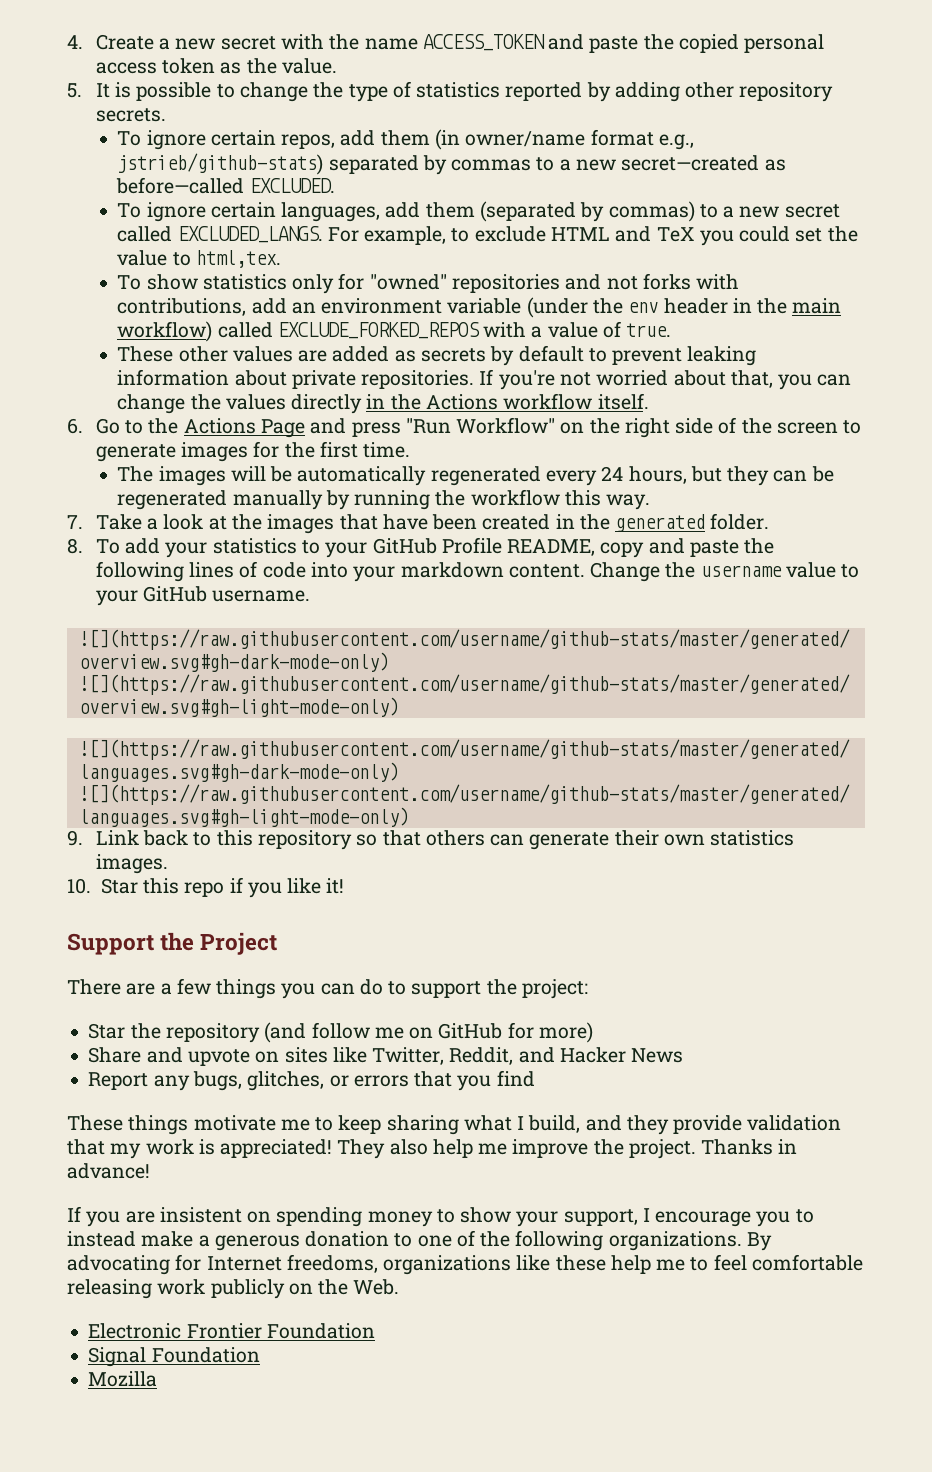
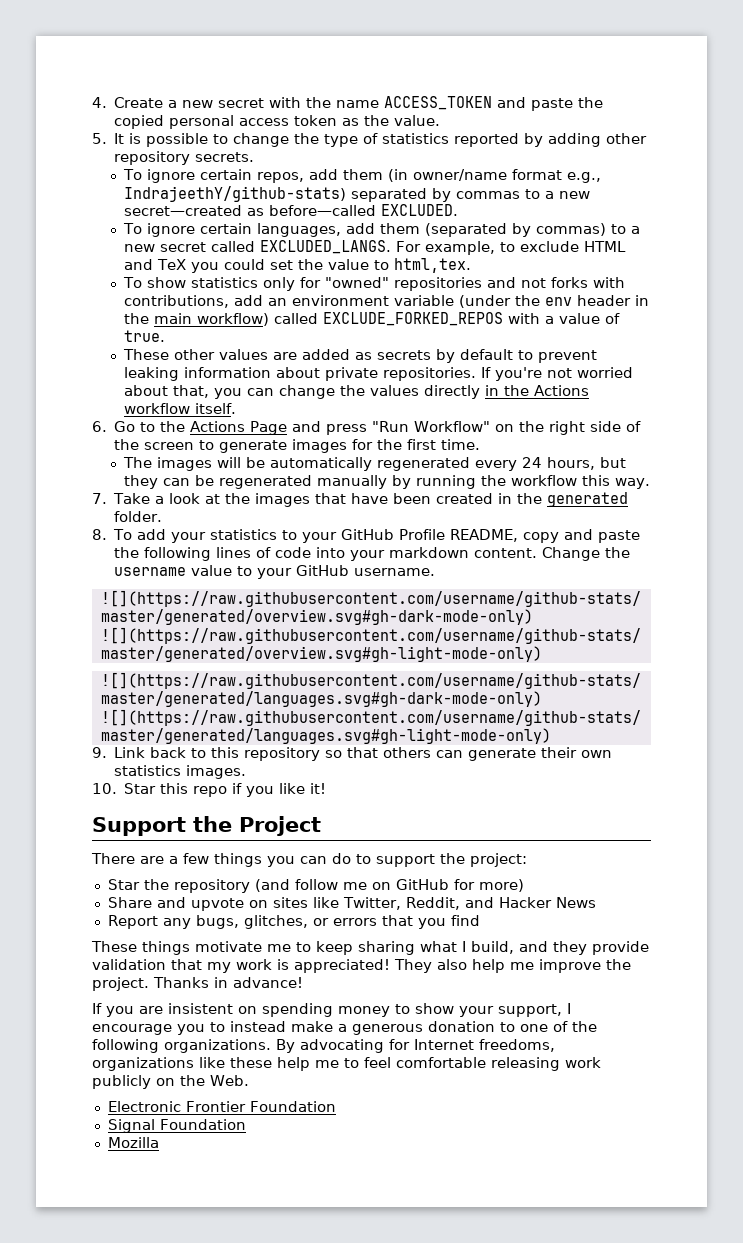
- To ignore certain repos, add them (in owner/name format e.g., jstrieb/github-stats) separated by commas to a new secret—created as before—called EXCLUDED.
+ To ignore certain repos, add them (in owner/name format e.g., IndrajeethY/github-stats) separated by commas to a new secret—created as before—called EXCLUDED.

